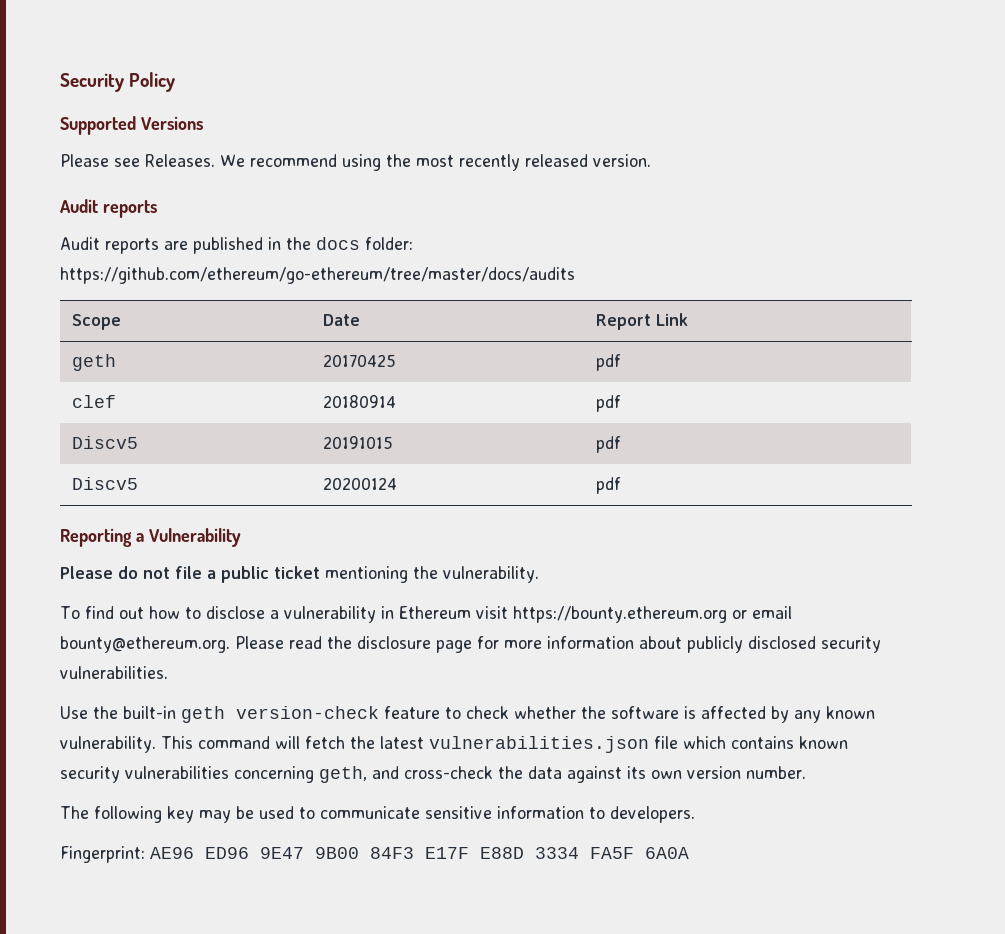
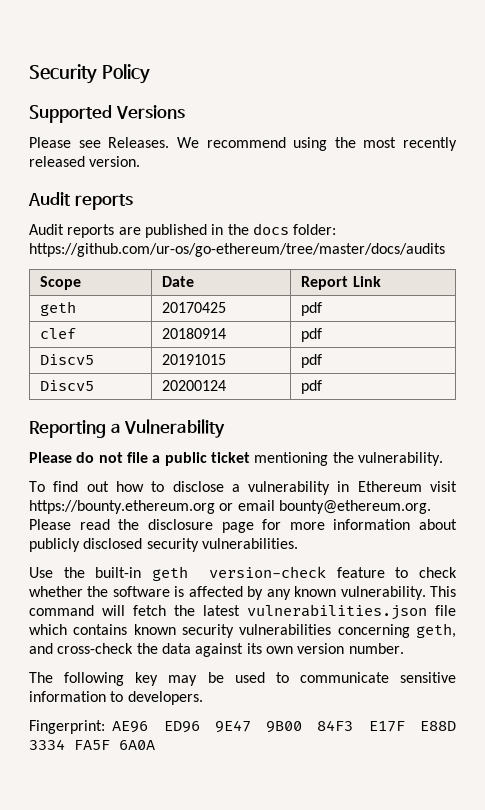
- Audit reports are published in the docs folder: https://github.com/ethereum/go-ethereum/tree/master/docs/audits
+ Audit reports are published in the docs folder: https://github.com/ur-os/go-ethereum/tree/master/docs/audits

